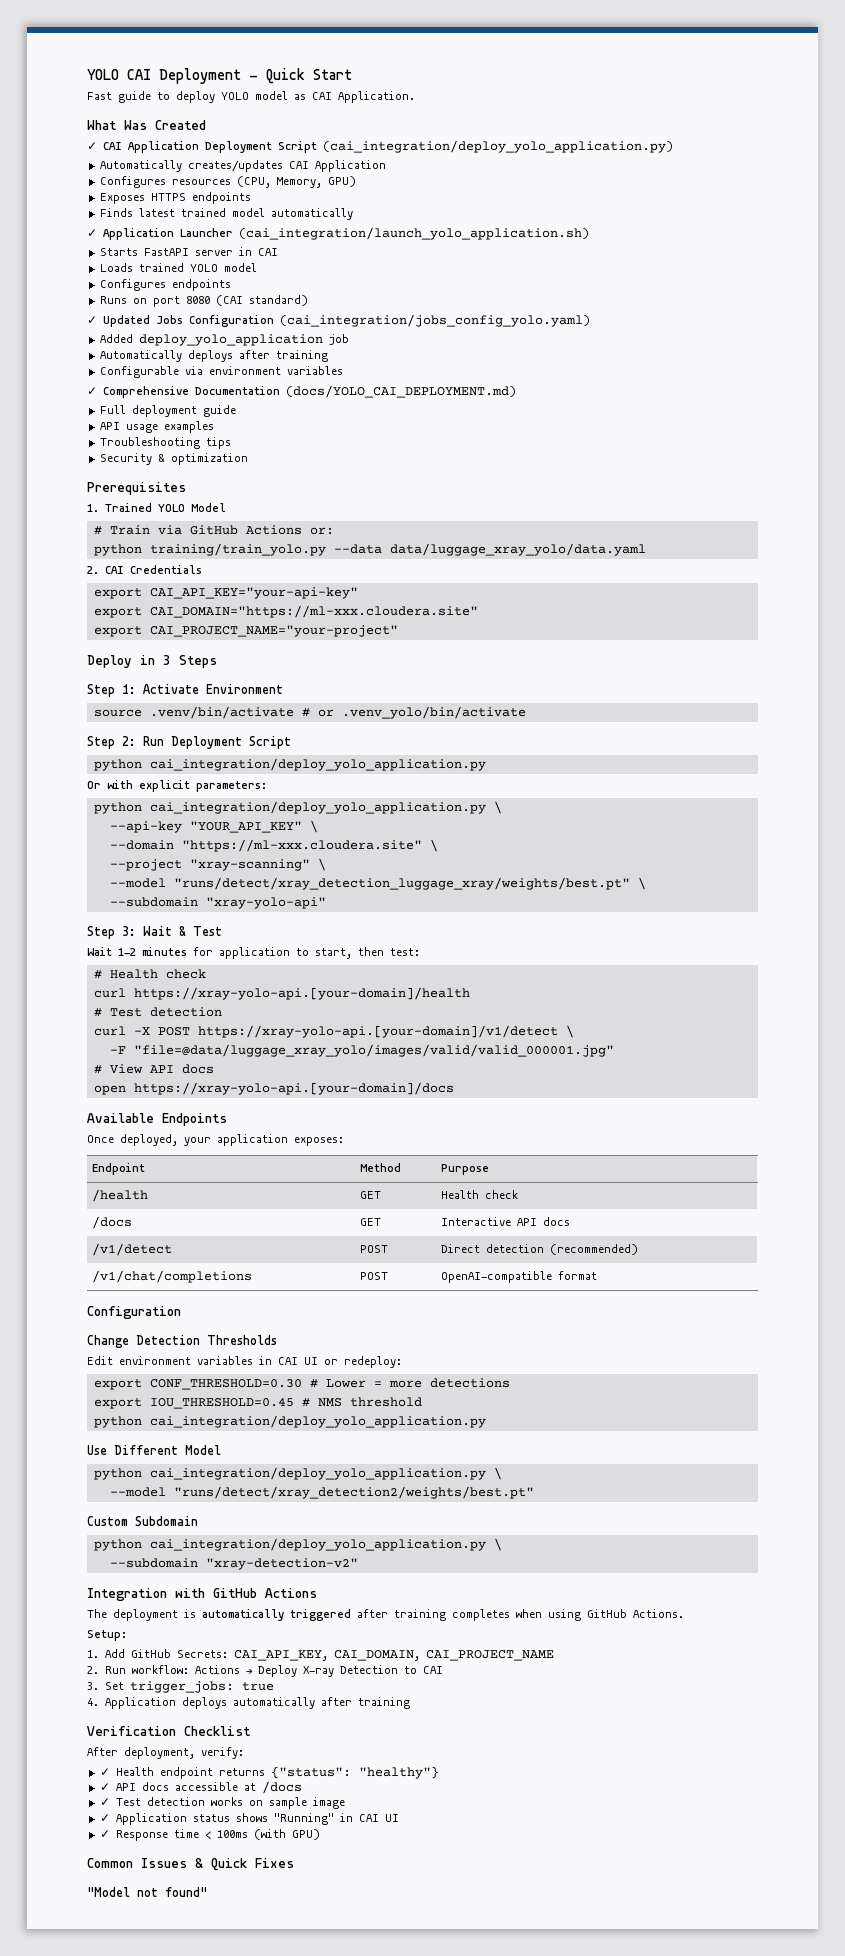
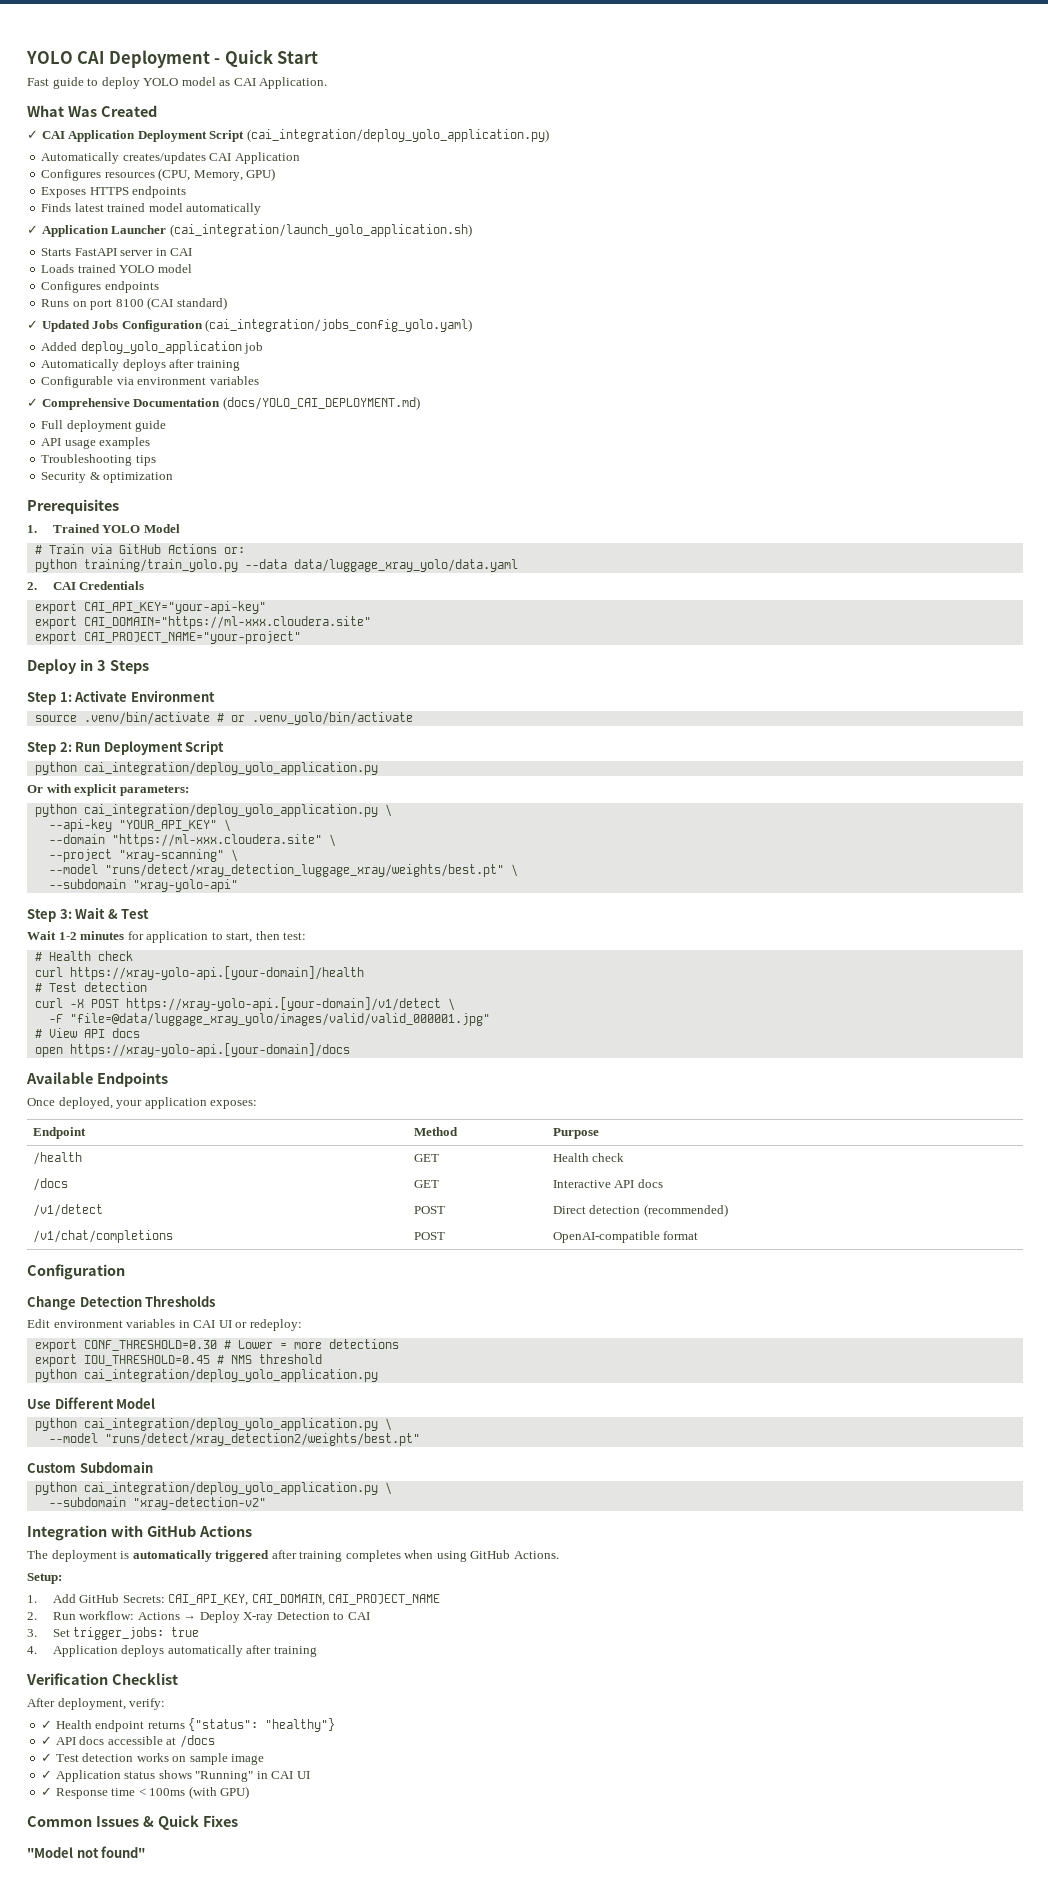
- Runs on port 8080 (CAI standard)
+ Runs on port 8100 (CAI standard)

